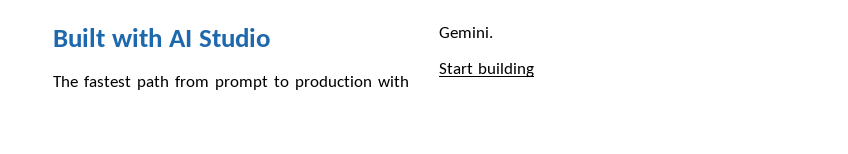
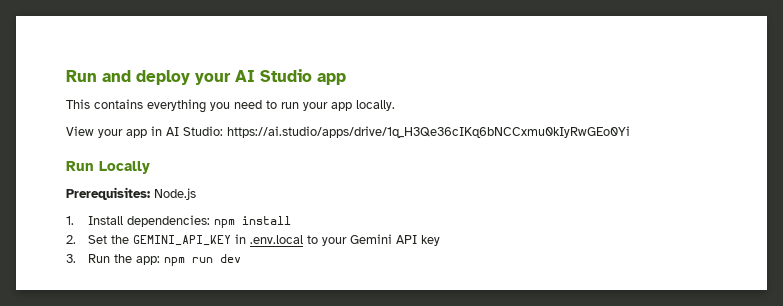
- Built with AI Studio
- The fastest path from prompt to production with Gemini.
- Start building
+ Run and deploy your AI Studio app
+ This contains everything you need to run your app locally.
+ View your app in AI Studio: https://ai.studio/apps/drive/1q_H3Qe36cIKq6bNCCxmu0kIyRwGEo0Yi
+ Run Locally
+ Prerequisites: Node.js
+ 1. Install dependencies: npm install
+ 2. Set the GEMINI_API_KEY in .env.local to your Gemini API key
+ 3. Run the app: npm run dev

